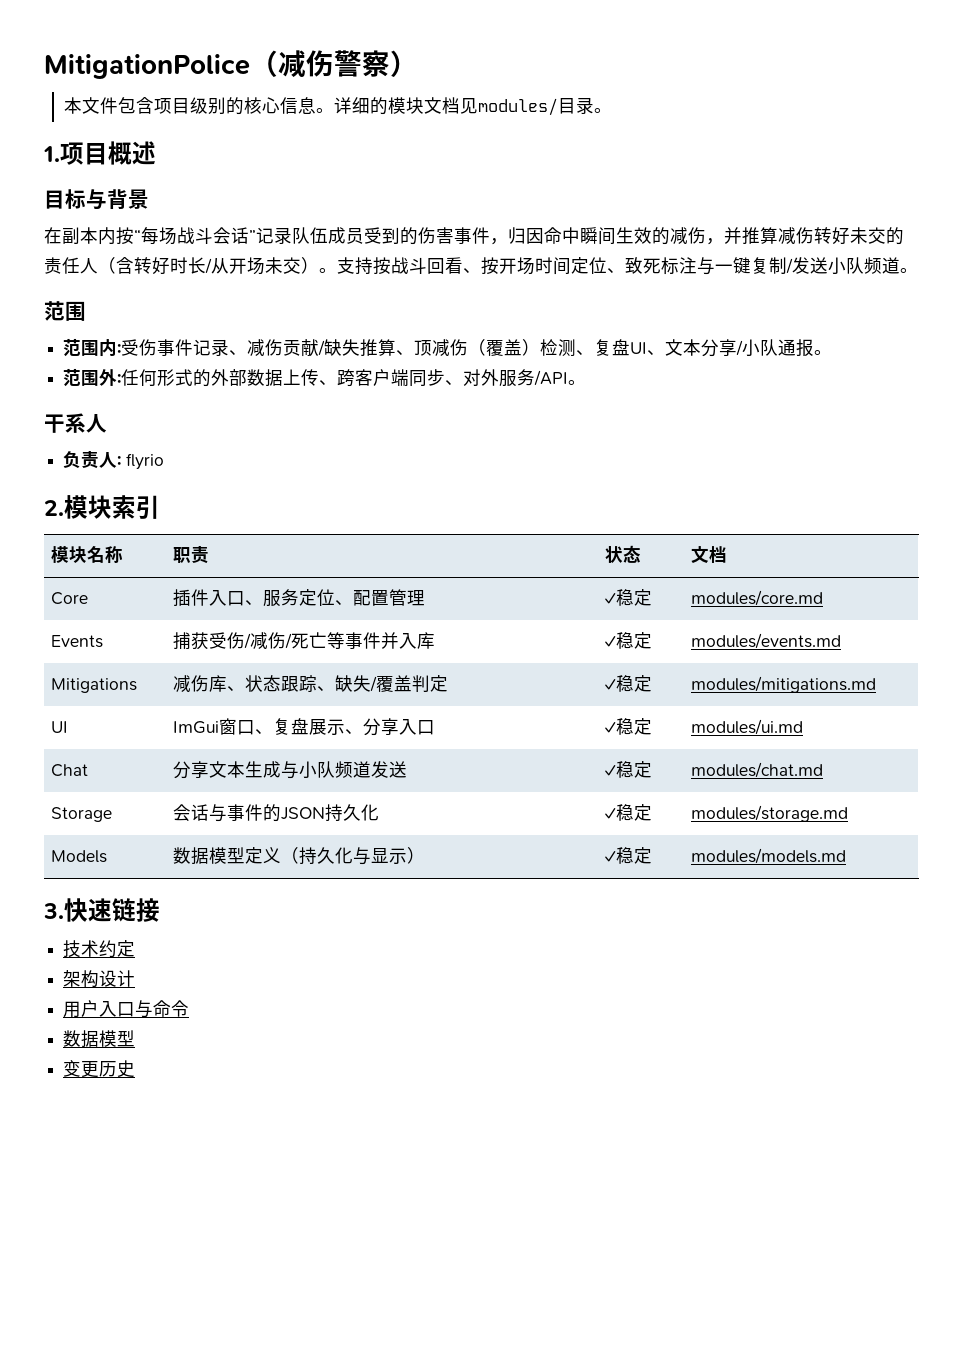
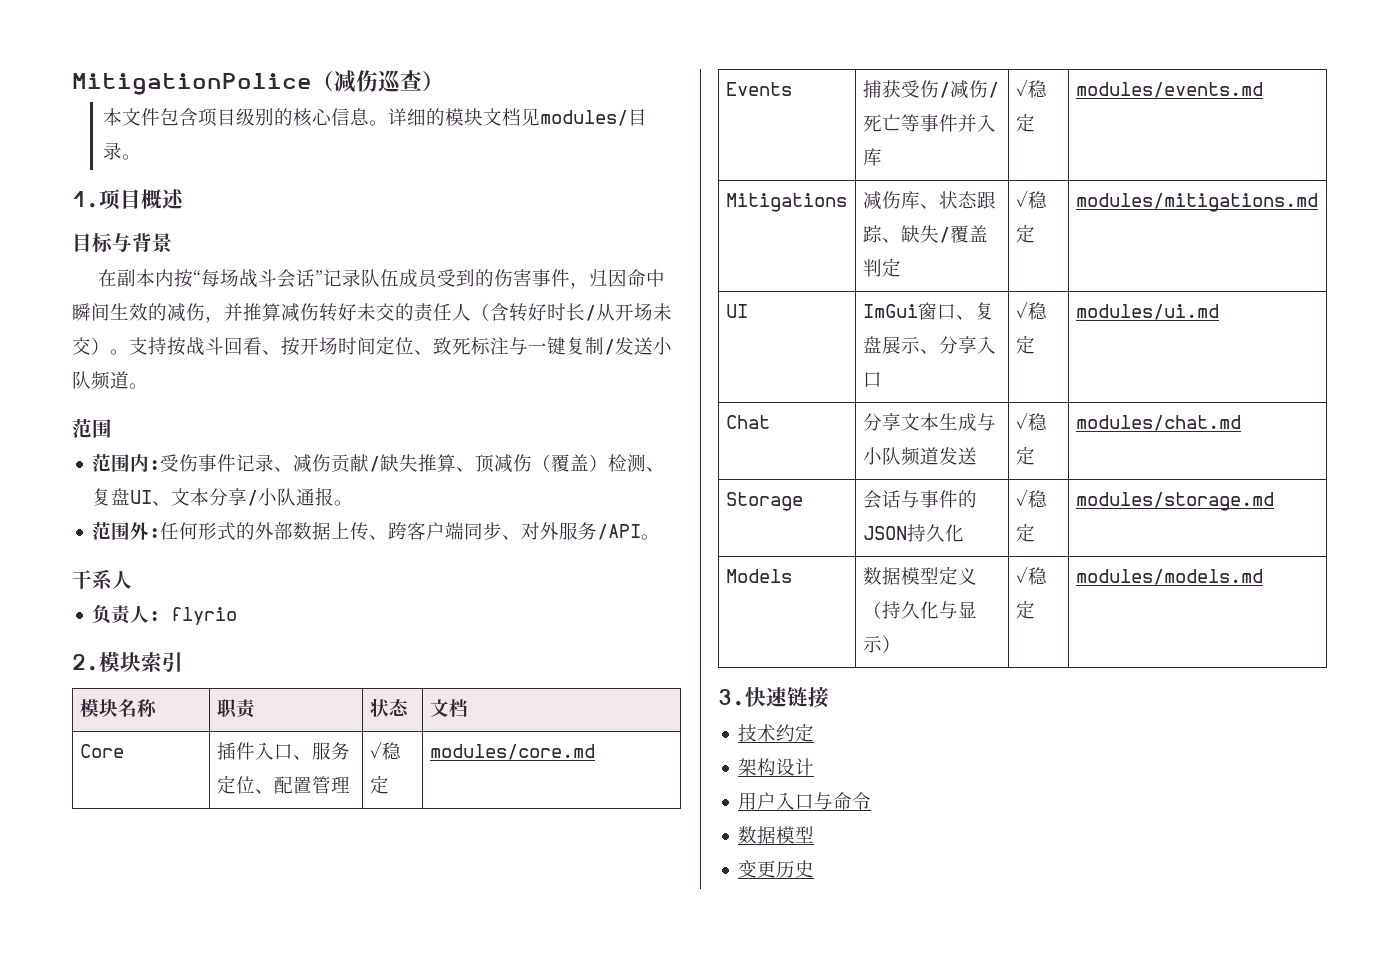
- MitigationPolice（减伤警察）
+ MitigationPolice（减伤巡查）

